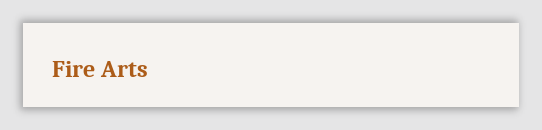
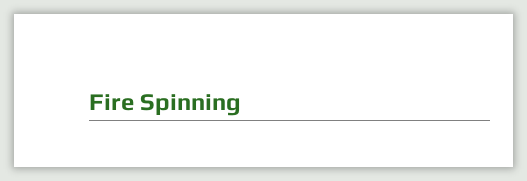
- Fire Arts
+ Fire Spinning

